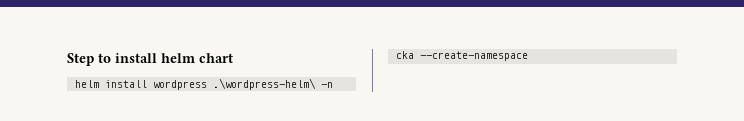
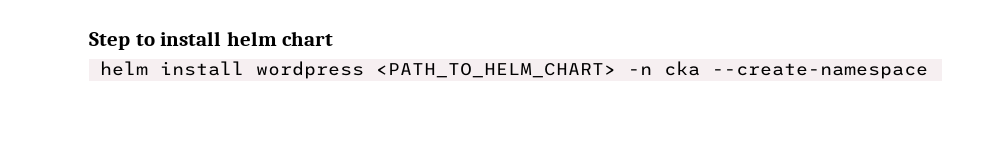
- helm install wordpress .\wordpress-helm\ -n cka --create-namespace
+ helm install wordpress <PATH_TO_HELM_CHART> -n cka --create-namespace

